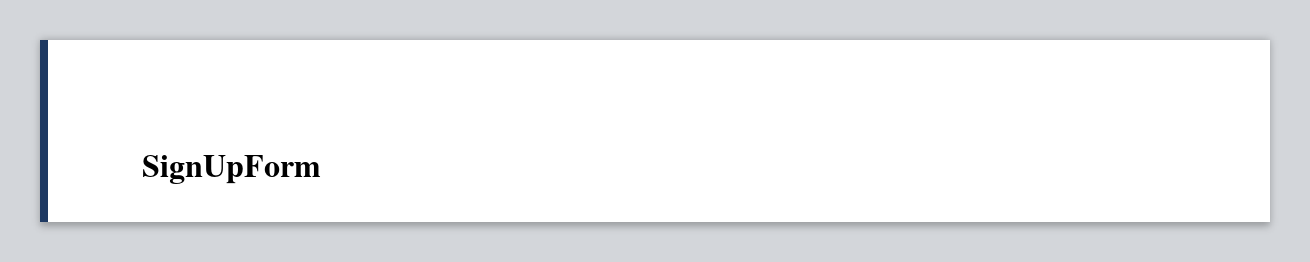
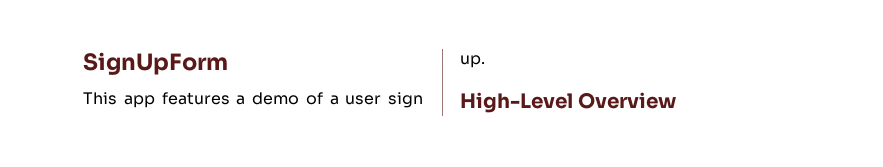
+ This app features a demo of a user sign up.
+ High-Level Overview

